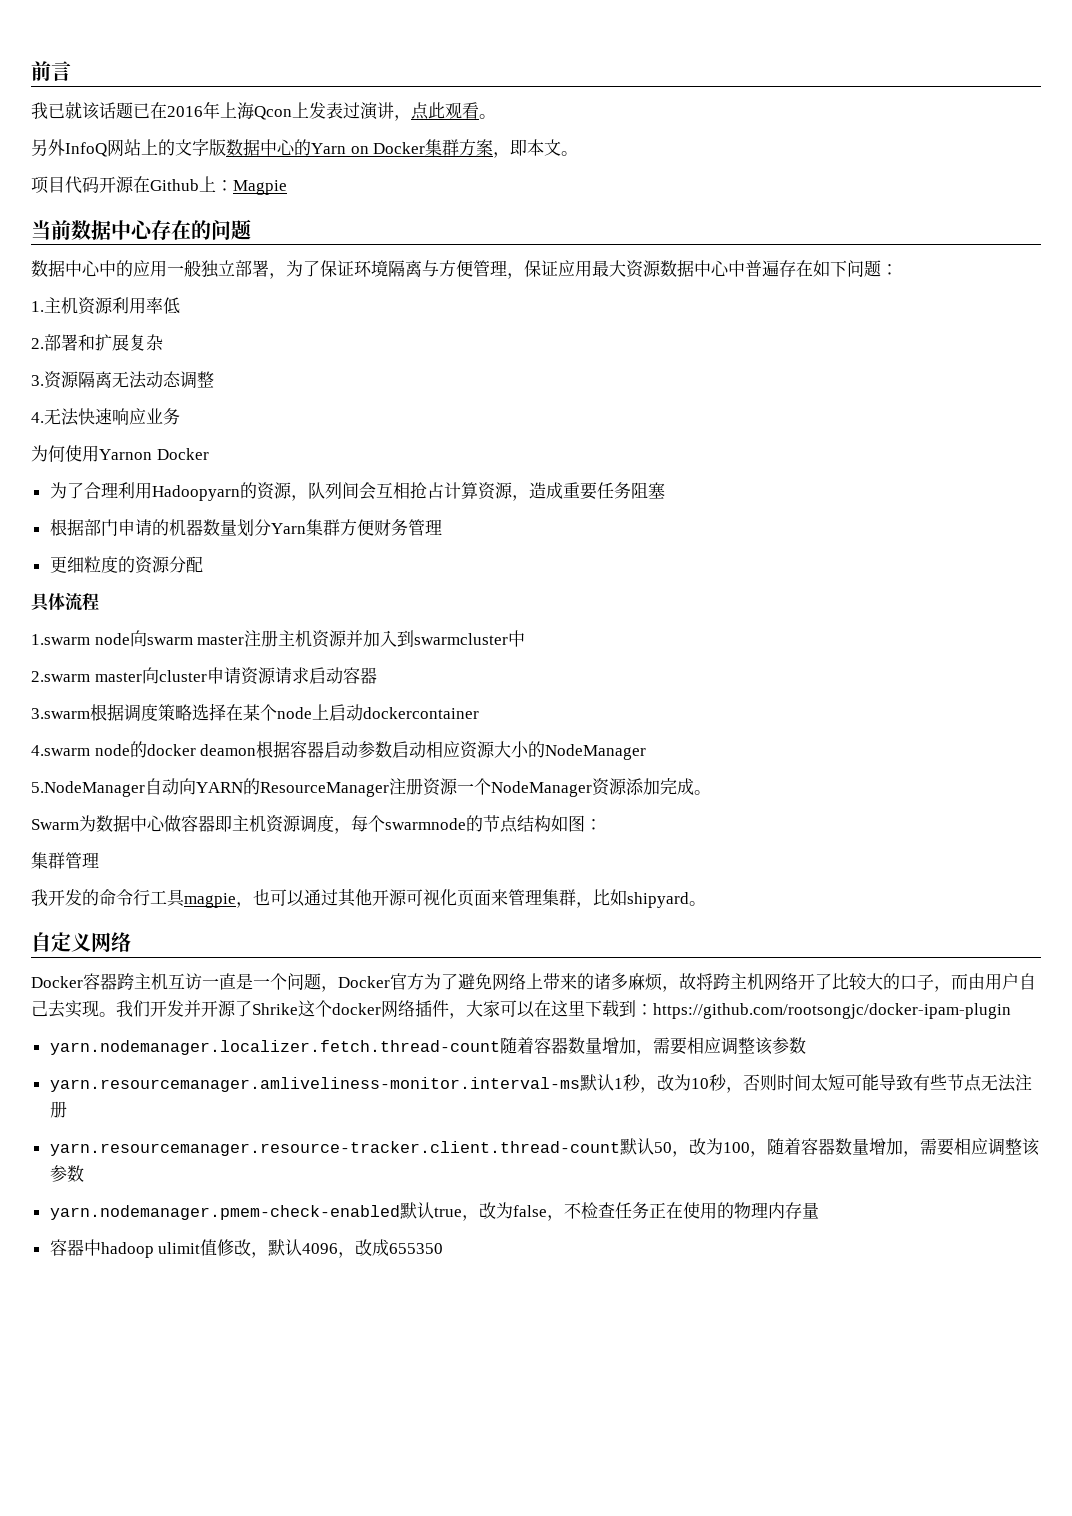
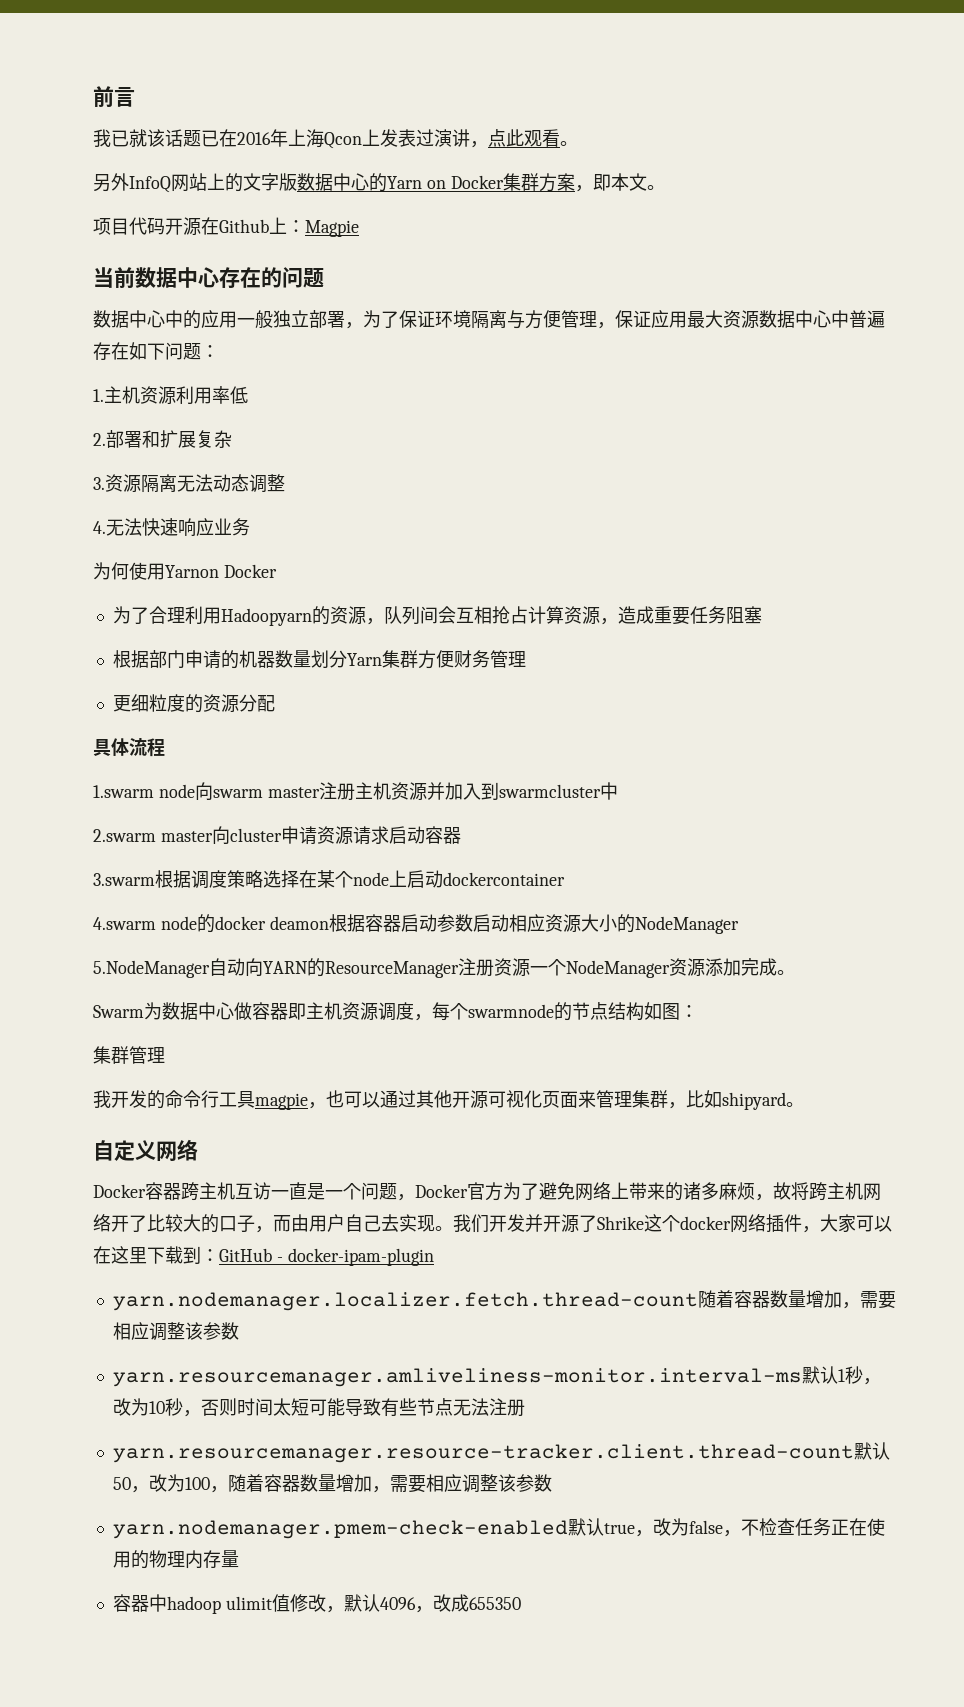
- 我们开发并开源了Shrike这个docker网络插件，大家可以在这里下载到：https://github.com/rootsongjc/docker-ipam-plugin
+ 我们开发并开源了Shrike这个docker网络插件，大家可以在这里下载到：GitHub - docker-ipam-plugin

